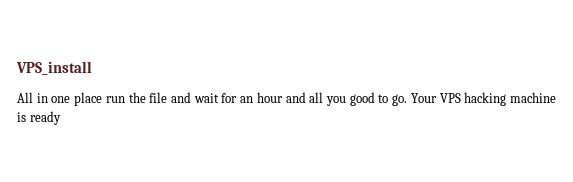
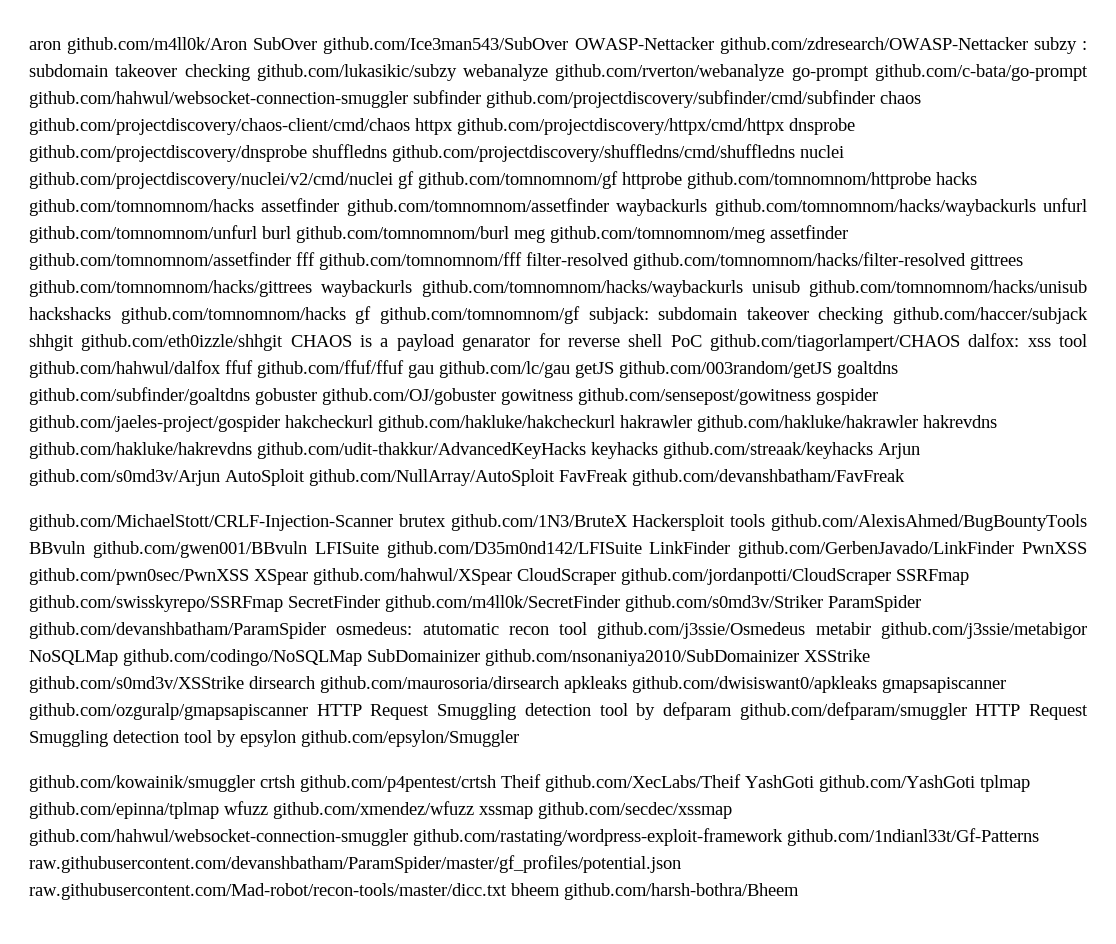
- VPS_install
- All in one place run the file and wait for an hour and all you good to go. Your VPS hacking machine is ready
+ aron github.com/m4ll0k/Aron SubOver github.com/Ice3man543/SubOver OWASP-Nettacker github.com/zdresearch/OWASP-Nettacker subzy : subdomain takeover checking github.com/lukasikic/subzy webanalyze github.com/rverton/webanalyze go-prompt github.com/c-bata/go-prompt github.com/hahwul/websocket-connection-smuggler subfinder github.com/projectdiscovery/subfinder/cmd/subfinder chaos github.com/projectdiscovery/chaos-client/cmd/chaos httpx github.com/projectdiscovery/httpx/cmd/httpx dnsprobe github.com/projectdiscovery/dnsprobe shuffledns github.com/projectdiscovery/shuffledns/cmd/shuffledns nuclei github.com/projectdiscovery/nuclei/v2/cmd/nuclei gf github.com/tomnomnom/gf httprobe github.com/tomnomnom/httprobe hacks github.com/tomnomnom/hacks assetfinder github.com/tomnomnom/assetfinder waybackurls github.com/tomnomnom/hacks/waybackurls unfurl github.com/tomnomnom/unfurl burl github.com/tomnomnom/burl meg github.com/tomnomnom/meg assetfinder github.com/tomnomnom/assetfinder fff github.com/tomnomnom/fff filter-resolved github.com/tomnomnom/hacks/filter-resolved gittrees github.com/tomnomnom/hacks/gittrees waybackurls github.com/tomnomnom/hacks/waybackurls unisub github.com/tomnomnom/hacks/unisub hackshacks github.com/tomnomnom/hacks gf github.com/tomnomnom/gf subjack: subdomain takeover checking github.com/haccer/subjack shhgit github.com/eth0izzle/shhgit CHAOS is a payload genarator for reverse shell PoC github.com/tiagorlampert/CHAOS dalfox: xss tool github.com/hahwul/dalfox ffuf github.com/ffuf/ffuf gau github.com/lc/gau getJS github.com/003random/getJS goaltdns github.com/subfinder/goaltdns gobuster github.com/OJ/gobuster gowitness github.com/sensepost/gowitness gospider github.com/jaeles-project/gospider hakcheckurl github.com/hakluke/hakcheckurl hakrawler github.com/hakluke/hakrawler hakrevdns github.com/hakluke/hakrevdns github.com/udit-thakkur/AdvancedKeyHacks keyhacks github.com/streaak/keyhacks Arjun github.com/s0md3v/Arjun AutoSploit github.com/NullArray/AutoSploit FavFreak github.com/devanshbatham/FavFreak
+ github.com/MichaelStott/CRLF-Injection-Scanner brutex github.com/1N3/BruteX Hackersploit tools github.com/AlexisAhmed/BugBountyTools BBvuln github.com/gwen001/BBvuln LFISuite github.com/D35m0nd142/LFISuite LinkFinder github.com/GerbenJavado/LinkFinder PwnXSS github.com/pwn0sec/PwnXSS XSpear github.com/hahwul/XSpear CloudScraper github.com/jordanpotti/CloudScraper SSRFmap github.com/swisskyrepo/SSRFmap SecretFinder github.com/m4ll0k/SecretFinder github.com/s0md3v/Striker ParamSpider github.com/devanshbatham/ParamSpider osmedeus: atutomatic recon tool github.com/j3ssie/Osmedeus metabir github.com/j3ssie/metabigor NoSQLMap github.com/codingo/NoSQLMap SubDomainizer github.com/nsonaniya2010/SubDomainizer XSStrike github.com/s0md3v/XSStrike dirsearch github.com/maurosoria/dirsearch apkleaks github.com/dwisiswant0/apkleaks gmapsapiscanner github.com/ozguralp/gmapsapiscanner HTTP Request Smuggling detection tool by defparam github.com/defparam/smuggler HTTP Request Smuggling detection tool by epsylon github.com/epsylon/Smuggler
+ github.com/kowainik/smuggler crtsh github.com/p4pentest/crtsh Theif github.com/XecLabs/Theif YashGoti github.com/YashGoti tplmap github.com/epinna/tplmap wfuzz github.com/xmendez/wfuzz xssmap github.com/secdec/xssmap github.com/hahwul/websocket-connection-smuggler github.com/rastating/wordpress-exploit-framework github.com/1ndianl33t/Gf-Patterns raw.githubusercontent.com/devanshbatham/ParamSpider/master/gf_profiles/potential.json raw.githubusercontent.com/Mad-robot/recon-tools/master/dicc.txt bheem github.com/harsh-bothra/Bheem

